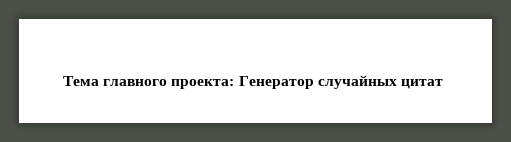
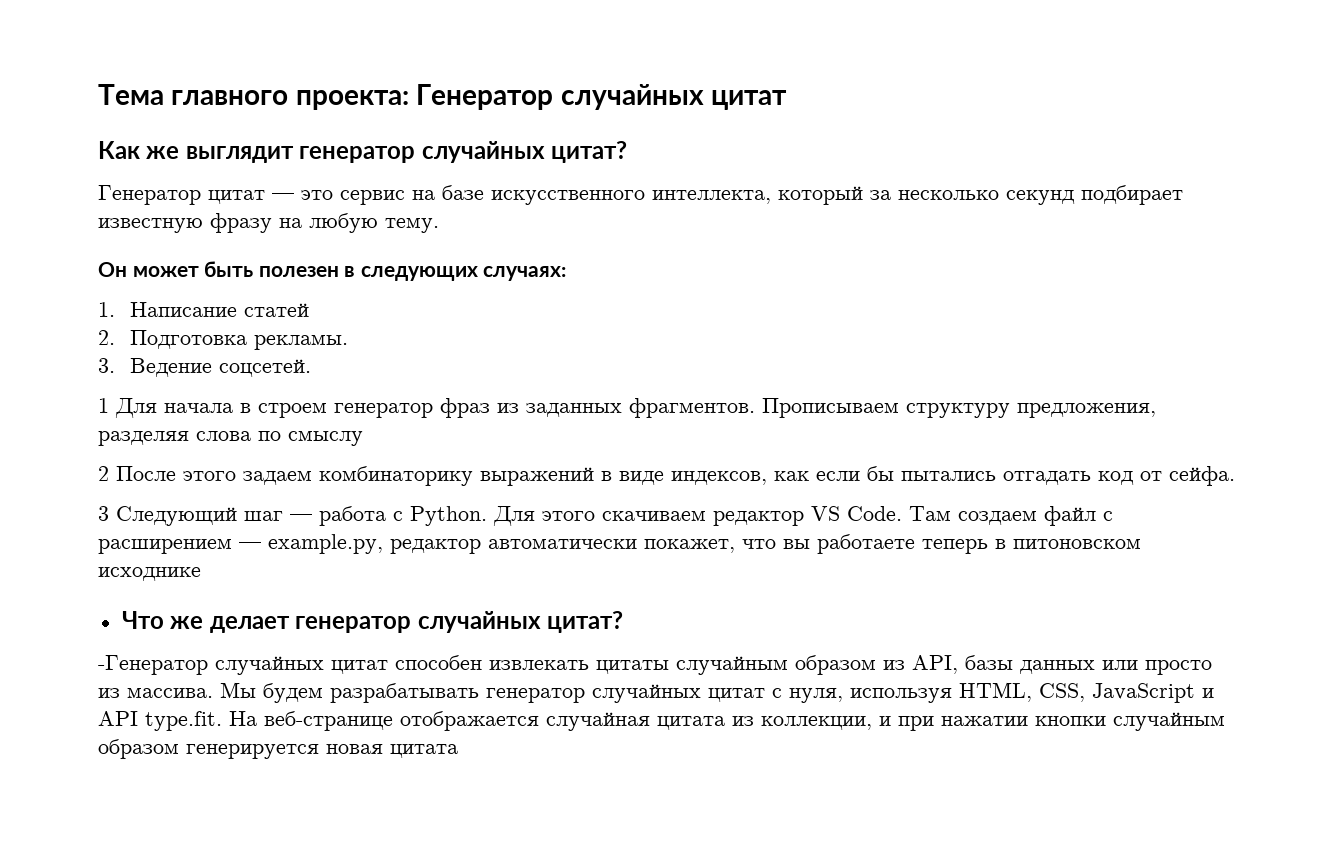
+ Как же выглядит генератор случайных цитат?
+ Генератор цитат — это сервис на базе искусственного интеллекта, который за несколько секунд подбирает известную фразу на любую тему.
+ Он может быть полезен в следующих случаях:
+ 1. Написание статей
+ 2. Подготовка рекламы.
+ 3. Ведение соцсетей.
+ 1 Для начала в строем генератор фраз из заданных фрагментов. Прописываем структуру предложения, разделяя слова по смыслу
+ 2 После этого задаем комбинаторику выражений в виде индексов, как если бы пытались отгадать код от сейфа.
+ 3 Следующий шаг — работа с Python. Для этого скачиваем редактор VS Code. Там создаем файл с расширением — example.py, редактор автоматически покажет, что вы работаете теперь в питоновском исходнике
+ Что же делает генератор случайных цитат?
+ -Генератор случайных цитат способен извлекать цитаты случайным образом из API, базы данных или просто из массива. Мы будем разрабатывать генератор случайных цитат с нуля, используя HTML, CSS, JavaScript и API type.fit. На веб-странице отображается случайная цитата из коллекции, и при нажатии кнопки случайным образом генерируется новая цитата

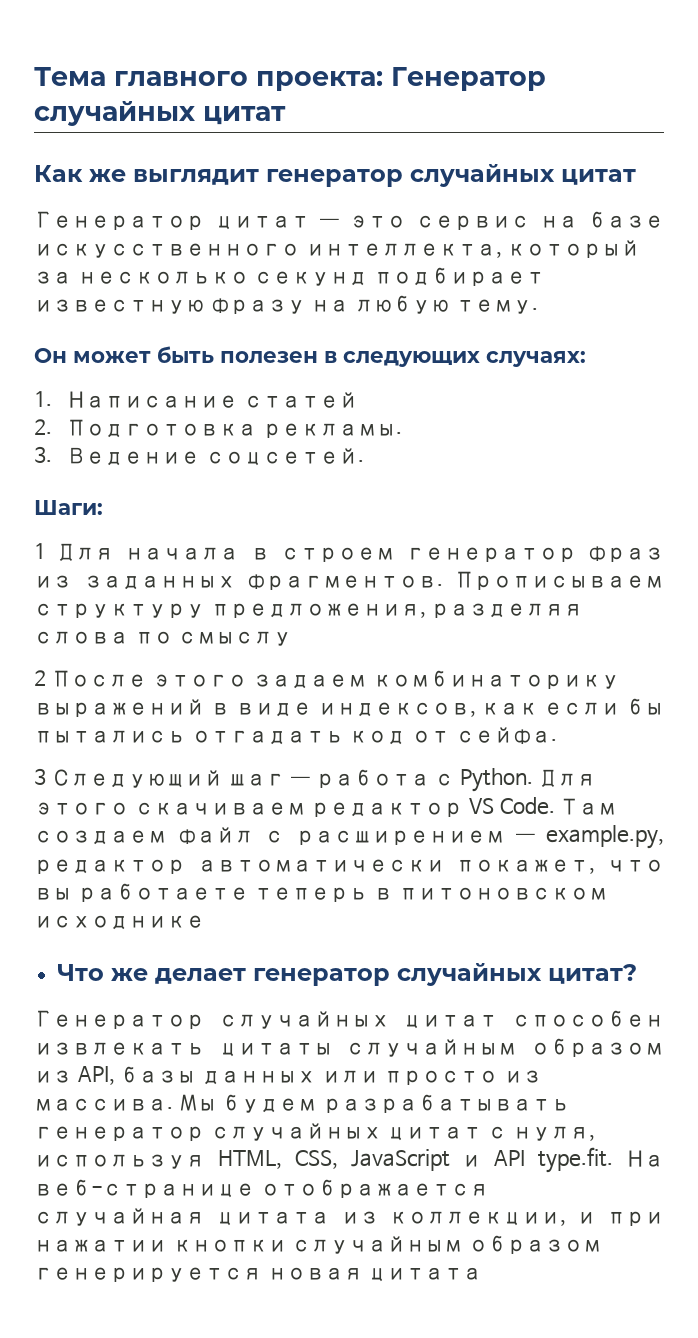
- Как же выглядит генератор случайных цитат?
+ Как же выглядит генератор случайных цитат
+ Шаги:
- -Генератор случайных цитат способен извлекать цитаты случайным образом из API, базы данных или просто из массива.
+ Генератор случайных цитат способен извлекать цитаты случайным образом из API, базы данных или просто из массива.

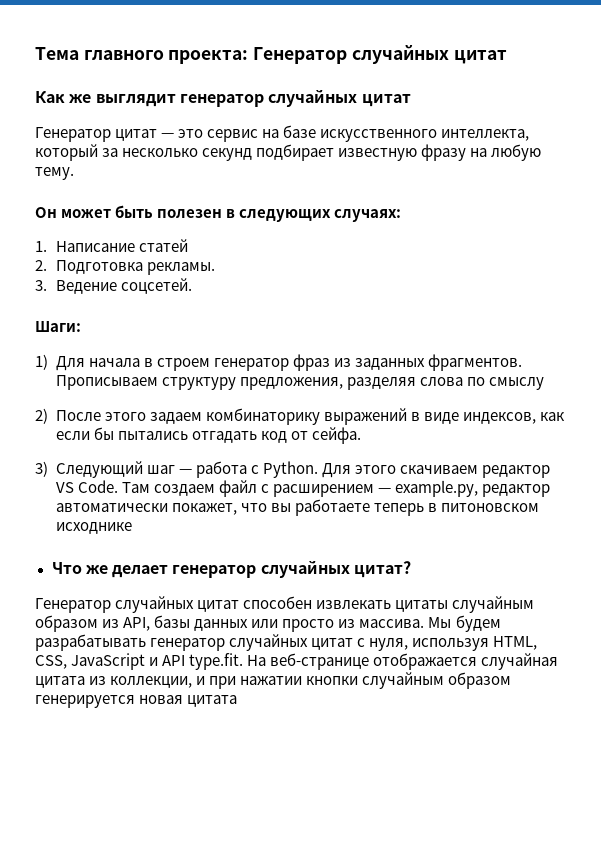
- 1 Для начала в строем генератор фраз из заданных фрагментов.
+ 1) Для начала в строем генератор фраз из заданных фрагментов.
- 2 После этого задаем комбинаторику выражений в виде индексов, как если бы пытались отгадать код от сейфа.
+ 2) После этого задаем комбинаторику выражений в виде индексов, как если бы пытались отгадать код от сейфа.
- 3 Следующий шаг — работа с Python.
+ 3) Следующий шаг — работа с Python.

